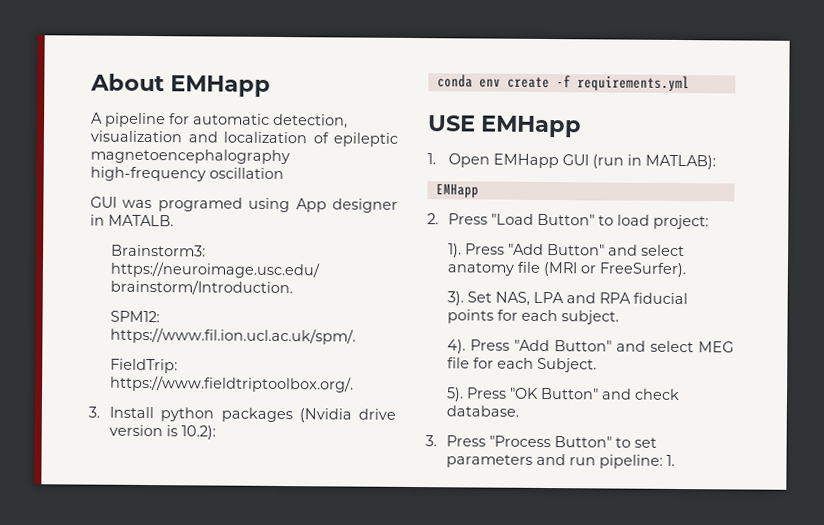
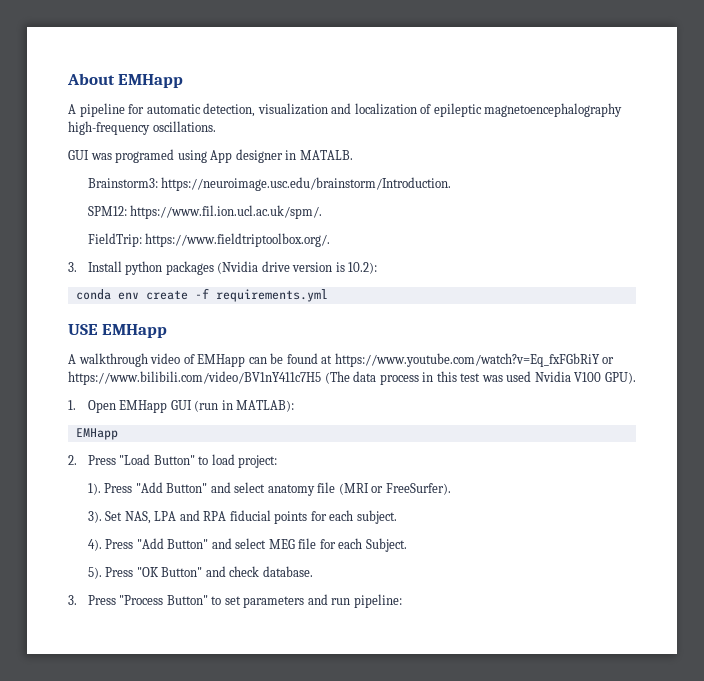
- A pipeline for automatic detection, visualization and localization of epileptic magnetoencephalography high-frequency oscillation
+ A pipeline for automatic detection, visualization and localization of epileptic magnetoencephalography high-frequency oscillations.
+ A walkthrough video of EMHapp can be found at https://www.youtube.com/watch?v=Eq_fxFGbRiY or https://www.bilibili.com/video/BV1nY411c7H5 (The data process in this test was used Nvidia V100 GPU).
- 3. Press "Process Button" to set parameters and run pipeline: 1.
+ 3. Press "Process Button" to set parameters and run pipeline:

